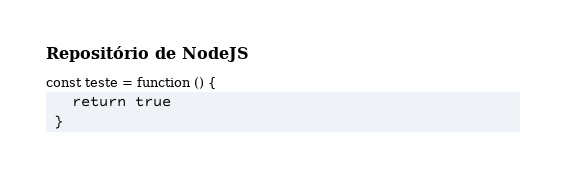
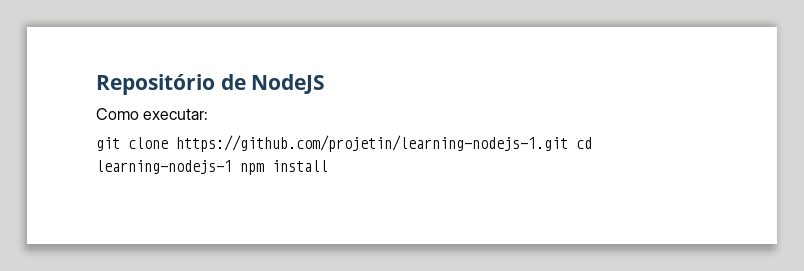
- const teste = function () {
- return true
- }
+ Como executar:
+ git clone https://github.com/projetin/learning-nodejs-1.git cd learning-nodejs-1 npm install

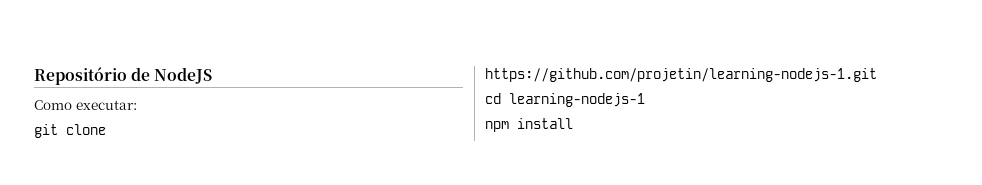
- git clone https://github.com/projetin/learning-nodejs-1.git cd learning-nodejs-1 npm install
+ git clone https://github.com/projetin/learning-nodejs-1.git
+ cd learning-nodejs-1
+ npm install

